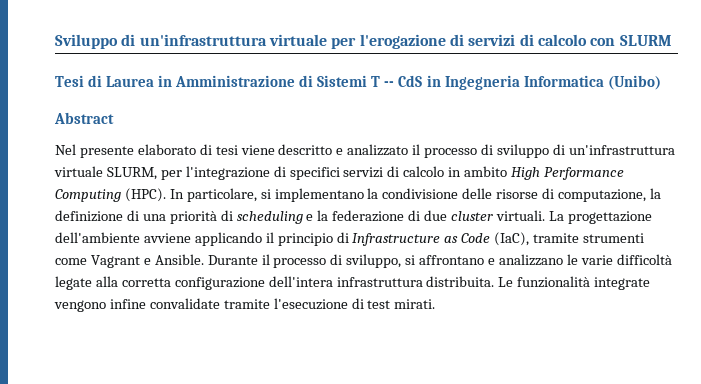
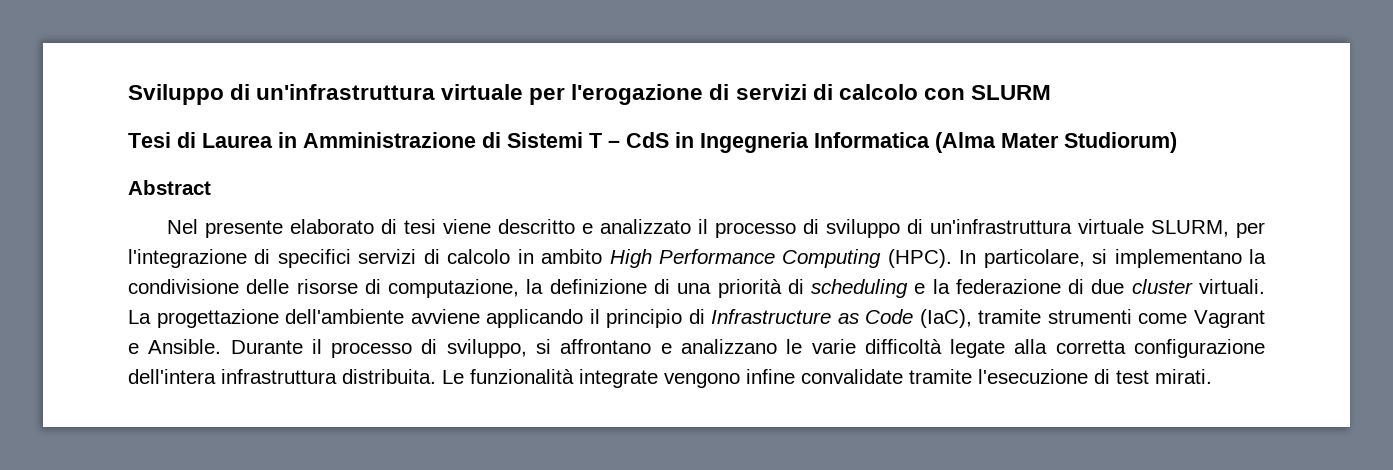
- Tesi di Laurea in Amministrazione di Sistemi T -- CdS in Ingegneria Informatica (Unibo)
+ Tesi di Laurea in Amministrazione di Sistemi T – CdS in Ingegneria Informatica (Alma Mater Studiorum)

